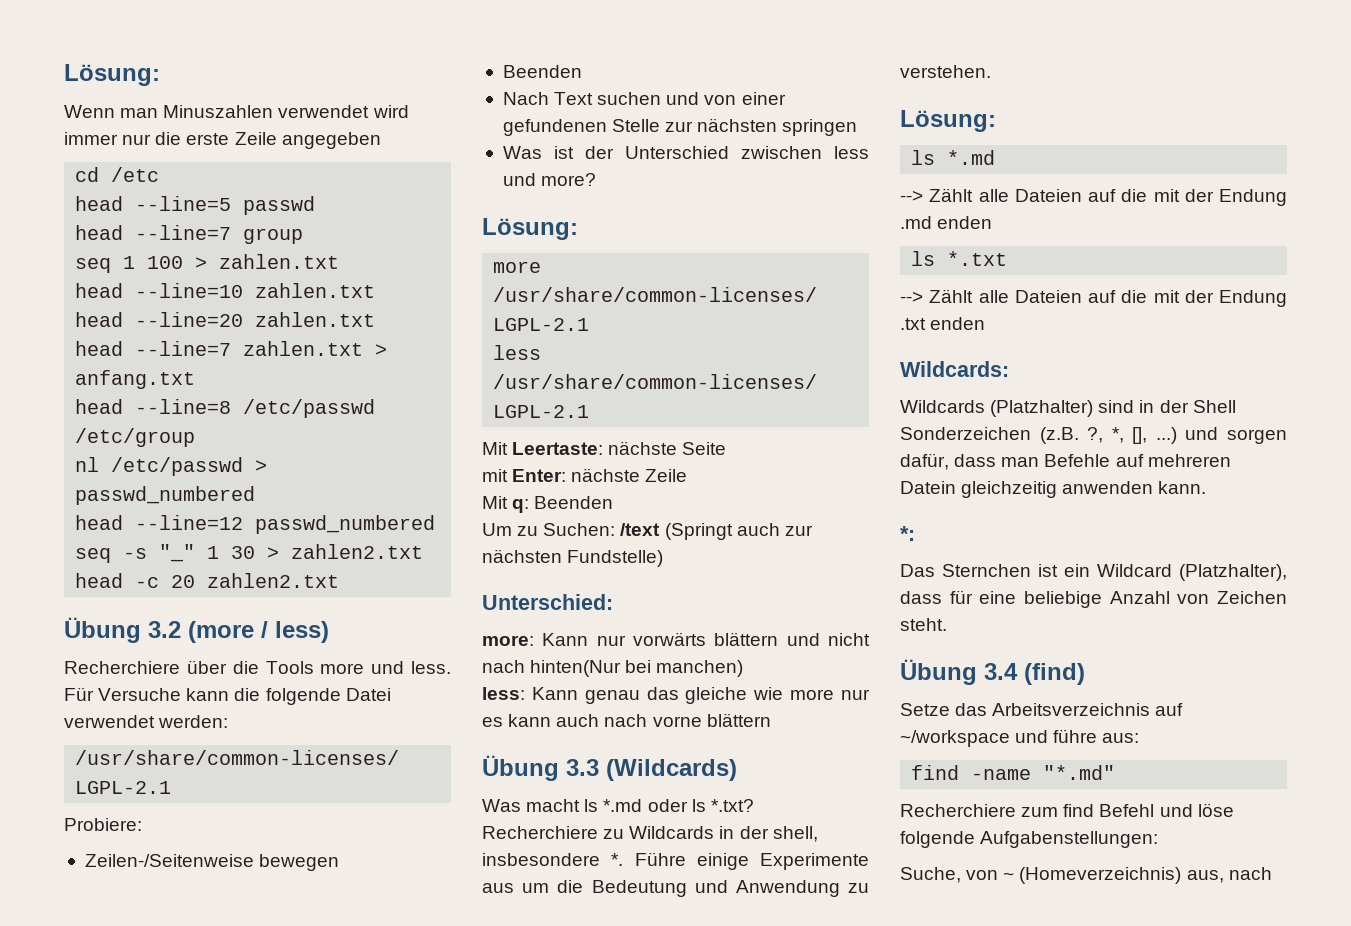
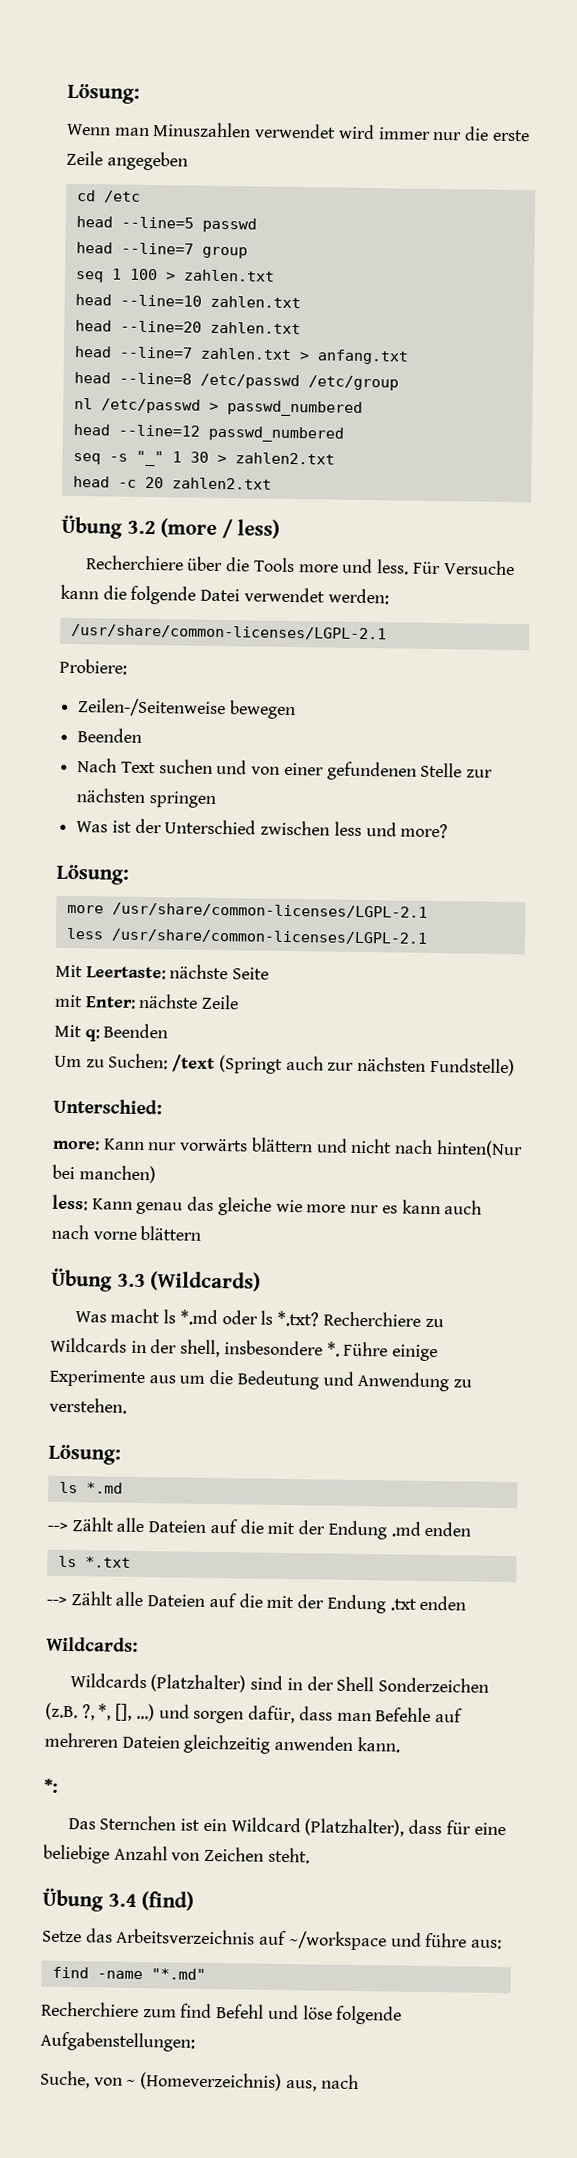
- Wildcards (Platzhalter) sind in der Shell Sonderzeichen (z.B. ?, *, [], ...) und sorgen dafür, dass man Befehle auf mehreren Datein gleichzeitig anwenden kann.
+ Wildcards (Platzhalter) sind in der Shell Sonderzeichen (z.B. ?, *, [], ...) und sorgen dafür, dass man Befehle auf mehreren Dateien gleichzeitig anwenden kann.

